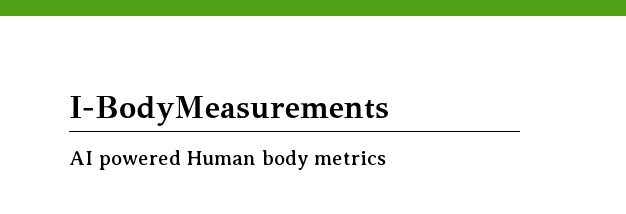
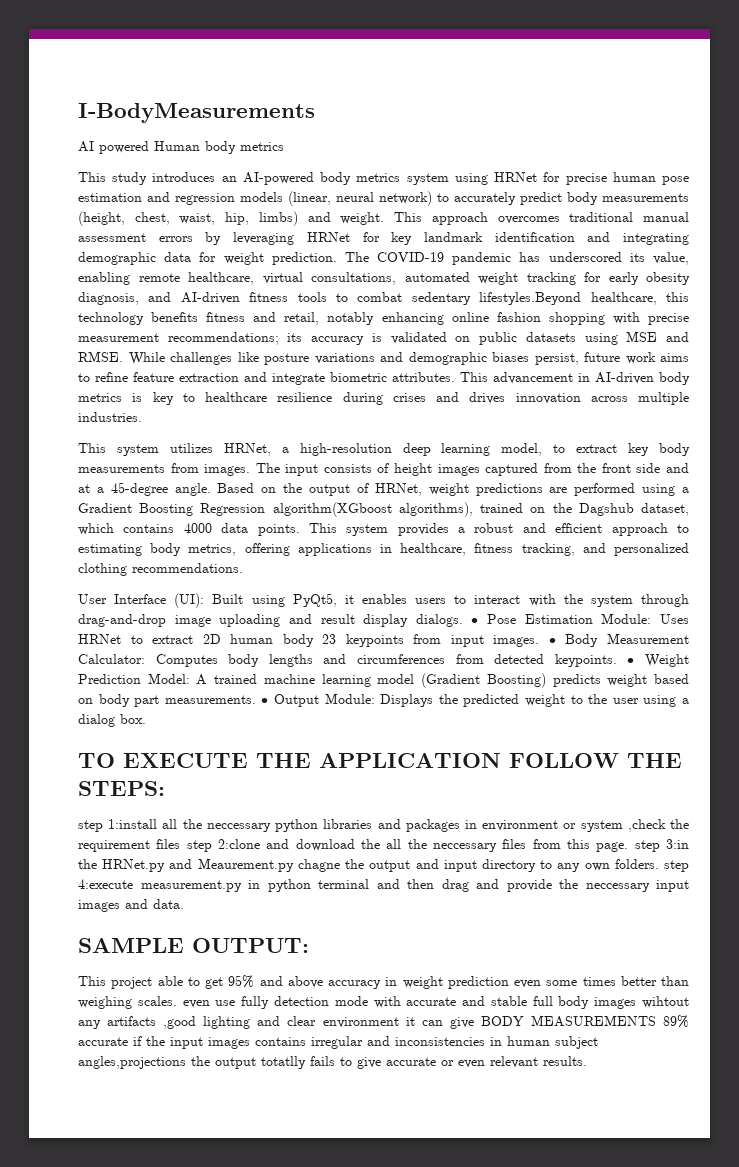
+ This study introduces an AI-powered body metrics system using HRNet for precise human pose estimation and regression models (linear, neural network) to accurately predict body measurements (height, chest, waist, hip, limbs) and weight. This approach overcomes traditional manual assessment errors by leveraging HRNet for key landmark identification and integrating demographic data for weight prediction. The COVID-19 pandemic has underscored its value, enabling remote healthcare, virtual consultations, automated weight tracking for early obesity diagnosis, and AI-driven fitness tools to combat sedentary lifestyles.Beyond healthcare, this technology benefits fitness and retail, notably enhancing online fashion shopping with precise measurement recommendations; its accuracy is validated on public datasets using MSE and RMSE. While challenges like posture variations and demographic biases persist, future work aims to refine feature extraction and integrate biometric attributes. This advancement in AI-driven body metrics is key to healthcare resilience during crises and drives innovation across multiple industries.
+ This system utilizes HRNet, a high-resolution deep learning model, to extract key body measurements from images. The input consists of height images captured from the front side and at a 45-degree angle. Based on the output of HRNet, weight predictions are performed using a Gradient Boosting Regression algorithm(XGboost algorithms), trained on the Dagshub dataset, which contains 4000 data points. This system provides a robust and efficient approach to estimating body metrics, offering applications in healthcare, fitness tracking, and personalized clothing recommendations.
+ User Interface (UI): Built using PyQt5, it enables users to interact with the system through drag-and-drop image uploading and result display dialogs. • Pose Estimation Module: Uses HRNet to extract 2D human body 23 keypoints from input images. • Body Measurement Calculator: Computes body lengths and circumferences from detected keypoints. • Weight Prediction Model: A trained machine learning model (Gradient Boosting) predicts weight based on body part measurements. • Output Module: Displays the predicted weight to the user using a dialog box.
+ TO EXECUTE THE APPLICATION FOLLOW THE STEPS:
+ step 1:install all the neccessary python libraries and packages in environment or system ,check the requirement files step 2:clone and download the all the neccessary files from this page. step 3:in the HRNet.py and Meaurement.py chagne the output and input directory to any own folders. step 4:execute measurement.py in python terminal and then drag and provide the neccessary input images and data.
+ SAMPLE OUTPUT:
+ This project able to get 95% and above accuracy in weight prediction even some times better than weighing scales. even use fully detection mode with accurate and stable full body images wihtout any artifacts ,good lighting and clear environment it can give BODY MEASUREMENTS 89% accurate if the input images contains irregular and inconsistencies in human subject angles,projections the output totatlly fails to give accurate or even relevant results.

